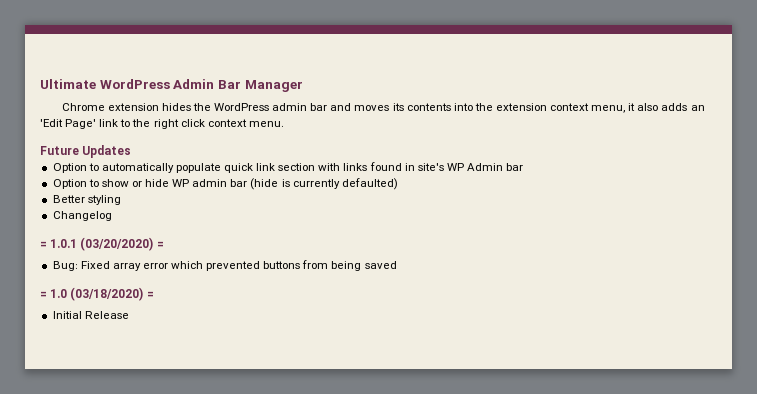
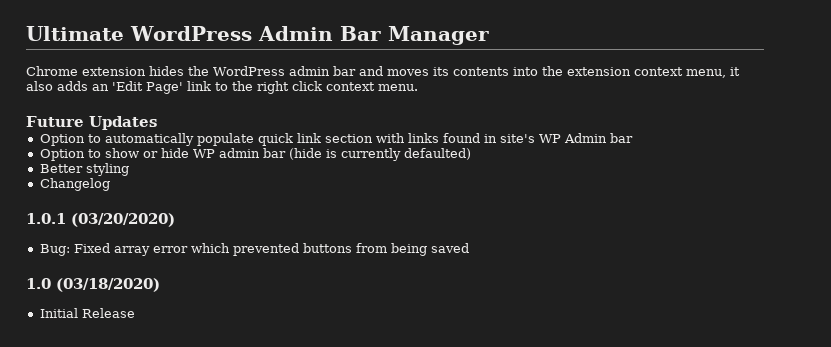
- = 1.0.1 (03/20/2020) =
+ 1.0.1 (03/20/2020)
- = 1.0 (03/18/2020) =
+ 1.0 (03/18/2020)

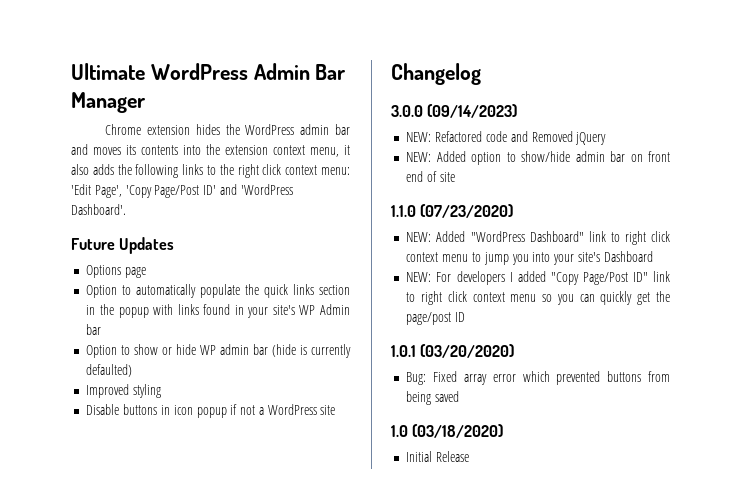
- Chrome extension hides the WordPress admin bar and moves its contents into the extension context menu, it also adds an 'Edit Page' link to the right click context menu.
+ Chrome extension hides the WordPress admin bar and moves its contents into the extension context menu, it also adds the following links to the right click context menu: 'Edit Page', 'Copy Page/Post ID' and 'WordPress Dashboard'.
+ Options page
- Option to automatically populate quick link section with links found in site's WP Admin bar
+ Option to automatically populate the quick links section in the popup with links found in your site's WP Admin bar
- Better styling
+ Improved styling
+ Disable buttons in icon popup if not a WordPress site
  Changelog
+ 3.0.0 (09/14/2023)
+ NEW: Refactored code and Removed jQuery
+ NEW: Added option to show/hide admin bar on front end of site
+ 1.1.0 (07/23/2020)
+ NEW: Added "WordPress Dashboard" link to right click context menu to jump you into your site's Dashboard
+ NEW: For developers I added "Copy Page/Post ID" link to right click context menu so you can quickly get the page/post ID

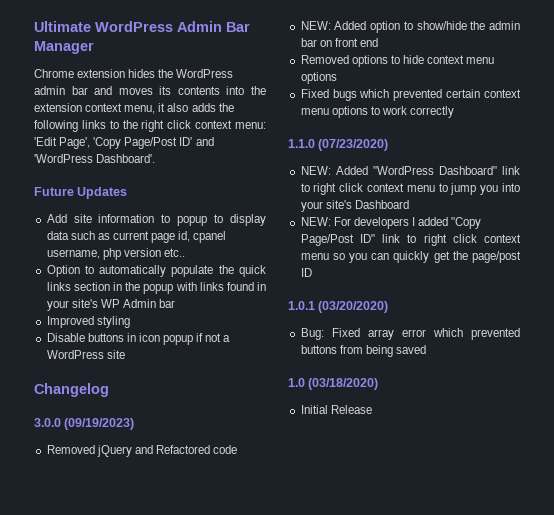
- Options page
+ Add site information to popup to display data such as current page id, cpanel username, php version etc..
- Option to show or hide WP admin bar (hide is currently defaulted)
- 3.0.0 (09/14/2023)
- NEW: Refactored code and Removed jQuery
+ 3.0.0 (09/19/2023)
+ Removed jQuery and Refactored code
- NEW: Added option to show/hide admin bar on front end of site
+ NEW: Added option to show/hide the admin bar on front end
+ Removed options to hide context menu options
+ Fixed bugs which prevented certain context menu options to work correctly

